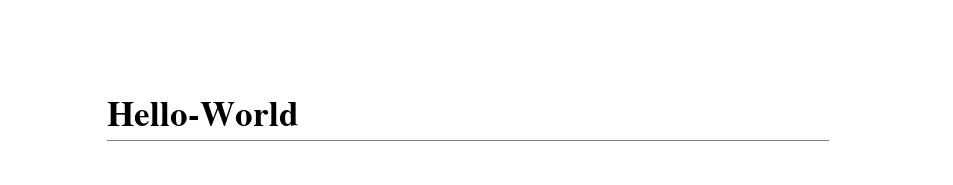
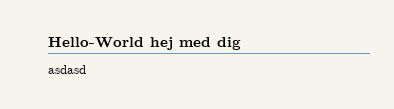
- Hello-World
+ Hello-World hej med dig
+ asdasd

